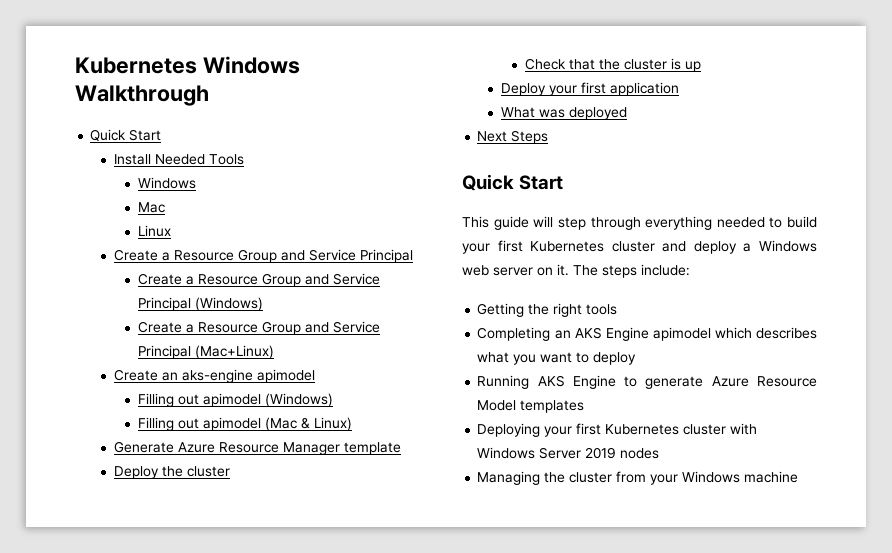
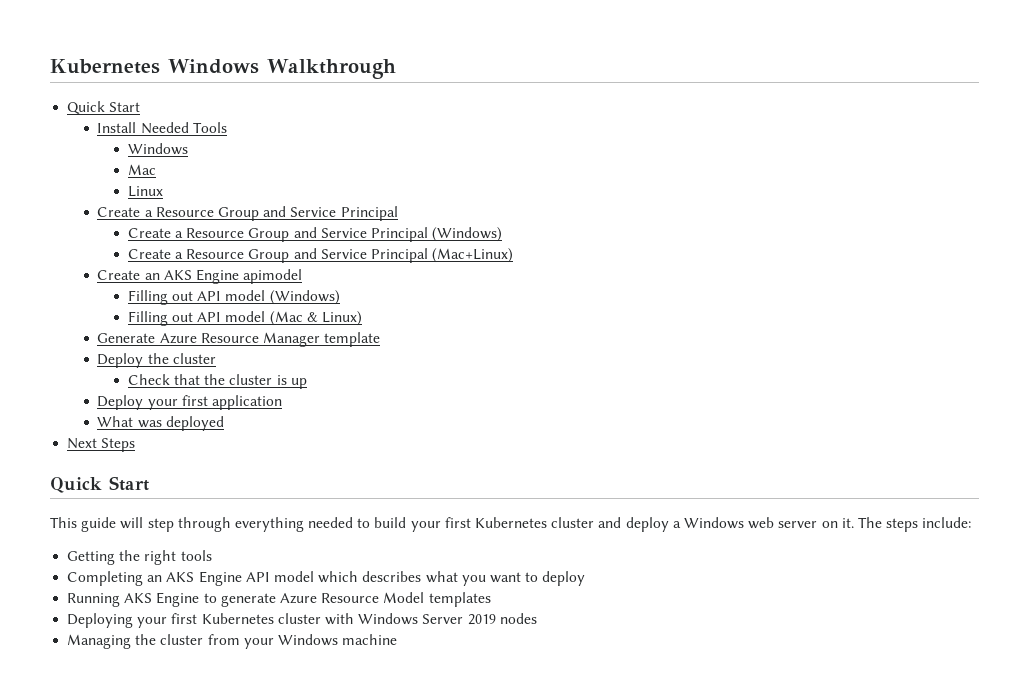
- Create an aks-engine apimodel
+ Create an AKS Engine apimodel
- Filling out apimodel (Windows)
+ Filling out API model (Windows)
- Filling out apimodel (Mac & Linux)
+ Filling out API model (Mac & Linux)
- Completing an AKS Engine apimodel which describes what you want to deploy
+ Completing an AKS Engine API model which describes what you want to deploy

